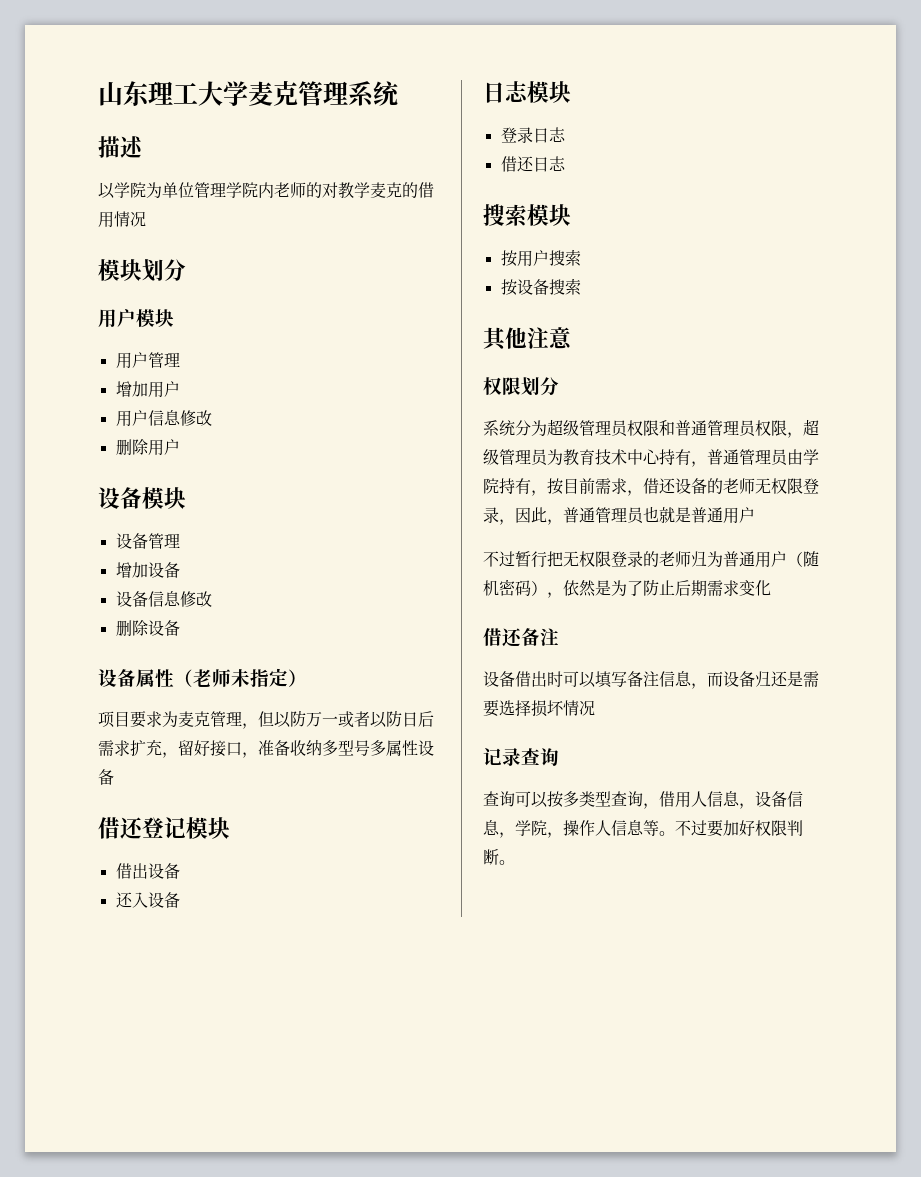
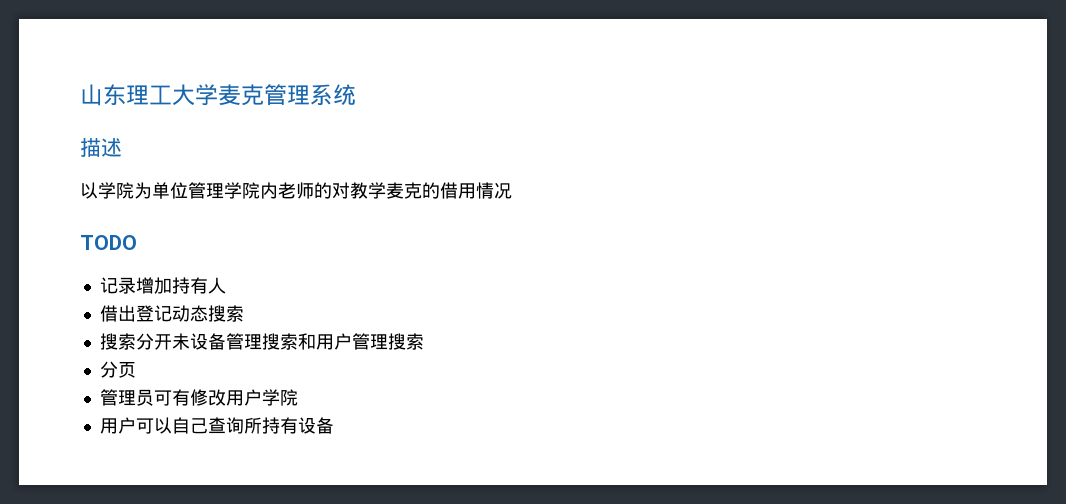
- 模块划分
- 用户模块
- 用户管理
- 增加用户
- 用户信息修改
- 删除用户
- 设备模块
- 设备管理
- 增加设备
- 设备信息修改
- 删除设备
- 设备属性（老师未指定）
- 项目要求为麦克管理，但以防万一或者以防日后需求扩充，留好接口，准备收纳多型号多属性设备
- 借还登记模块
- 借出设备
- 还入设备
- 日志模块
- 登录日志
- 借还日志
- 搜索模块
- 按用户搜索
- 按设备搜索
- 其他注意
- 权限划分
- 系统分为超级管理员权限和普通管理员权限，超级管理员为教育技术中心持有，普通管理员由学院持有，按目前需求，借还设备的老师无权限登录，因此，普通管理员也就是普通用户
- 不过暂行把无权限登录的老师归为普通用户（随机密码），依然是为了防止后期需求变化
- 借还备注
- 设备借出时可以填写备注信息，而设备归还是需要选择损坏情况
- 记录查询
- 查询可以按多类型查询，借用人信息，设备信息，学院，操作人信息等。不过要加好权限判断。
+ TODO
+ 记录增加持有人
+ 借出登记动态搜索
+ 搜索分开未设备管理搜索和用户管理搜索
+ 分页
+ 管理员可有修改用户学院
+ 用户可以自己查询所持有设备

